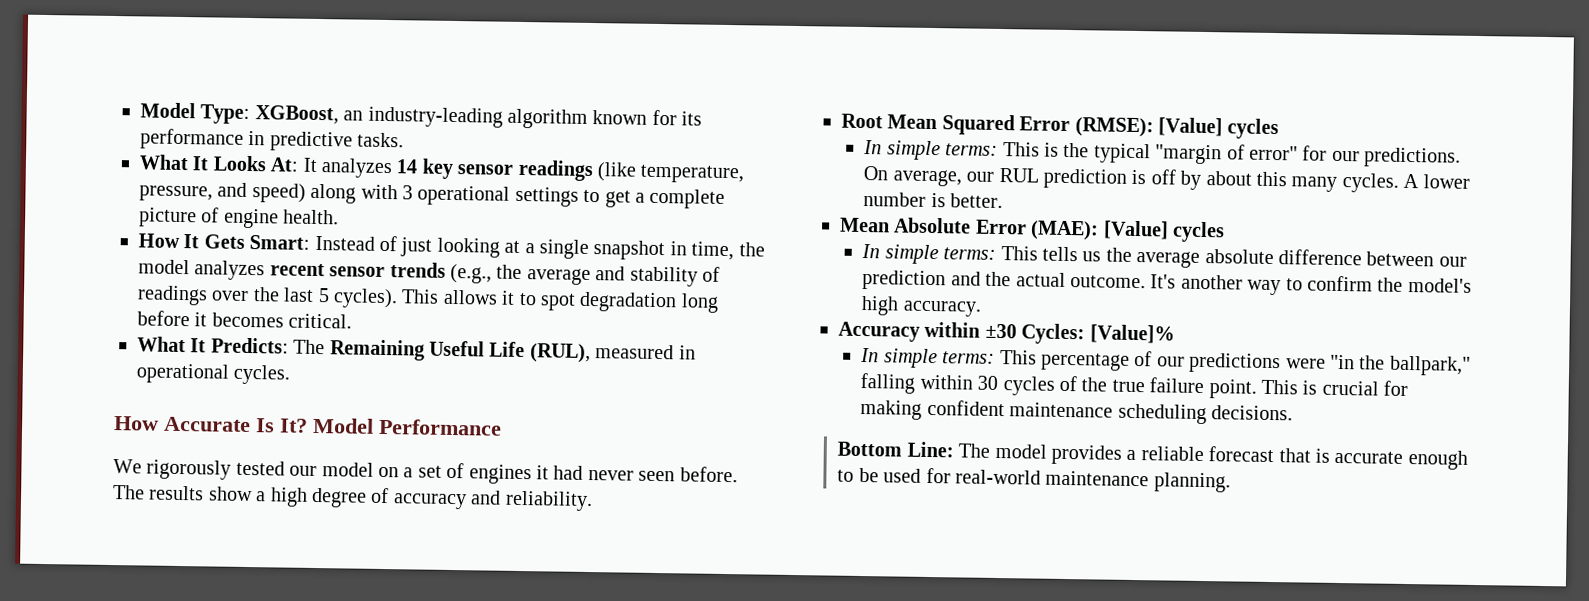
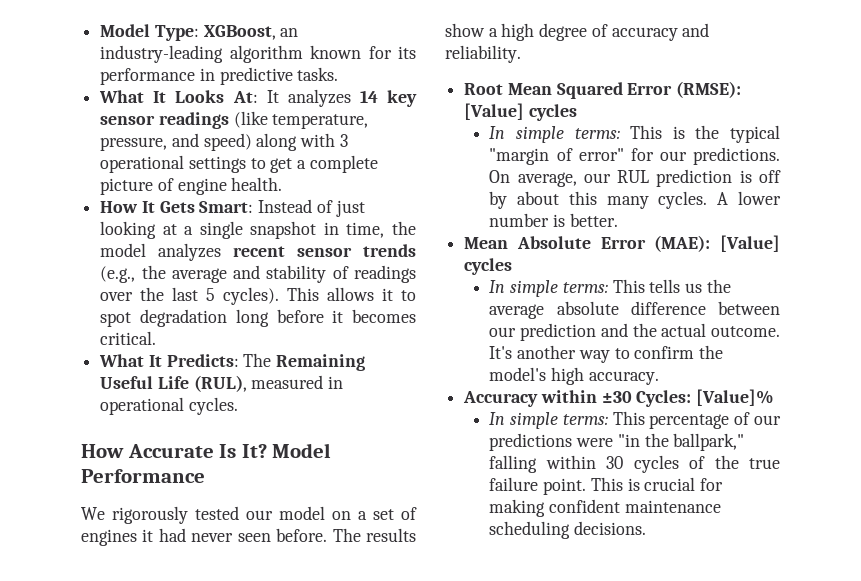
- Bottom Line: The model provides a reliable forecast that is accurate enough to be used for real-world maintenance planning.

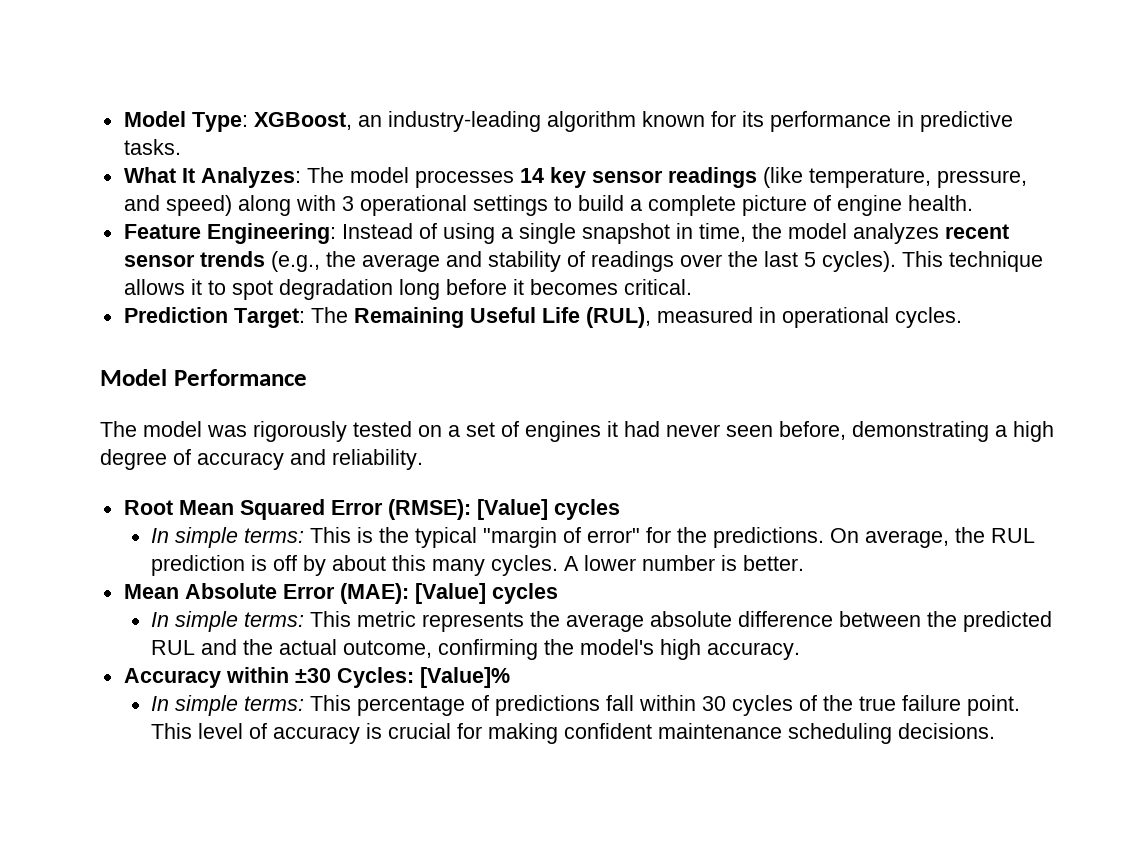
- What It Looks At: It analyzes 14 key sensor readings (like temperature, pressure, and speed) along with 3 operational settings to get a complete picture of engine health.
+ What It Analyzes: The model processes 14 key sensor readings (like temperature, pressure, and speed) along with 3 operational settings to build a complete picture of engine health.
- How It Gets Smart: Instead of just looking at a single snapshot in time, the model analyzes recent sensor trends (e.g., the average and stability of readings over the last 5 cycles).
+ Feature Engineering: Instead of using a single snapshot in time, the model analyzes recent sensor trends (e.g., the average and stability of readings over the last 5 cycles).
- This allows it to spot degradation long before it becomes critical.
+ This technique allows it to spot degradation long before it becomes critical.
- What It Predicts: The Remaining Useful Life (RUL), measured in operational cycles.
+ Prediction Target: The Remaining Useful Life (RUL), measured in operational cycles.
- How Accurate Is It? Model Performance
- We rigorously tested our model on a set of engines it had never seen before. The results show a high degree of accuracy and reliability.
+ Model Performance
+ The model was rigorously tested on a set of engines it had never seen before, demonstrating a high degree of accuracy and reliability.
- In simple terms: This is the typical "margin of error" for our predictions.
+ In simple terms: This is the typical "margin of error" for the predictions.
- On average, our RUL prediction is off by about this many cycles.
+ On average, the RUL prediction is off by about this many cycles.
- In simple terms: This tells us the average absolute difference between our prediction and the actual outcome. It's another way to confirm the model's high accuracy.
+ In simple terms: This metric represents the average absolute difference between the predicted RUL and the actual outcome, confirming the model's high accuracy.
- In simple terms: This percentage of our predictions were "in the ballpark," falling within 30 cycles of the true failure point.
+ In simple terms: This percentage of predictions fall within 30 cycles of the true failure point.
- This is crucial for making confident maintenance scheduling decisions.
+ This level of accuracy is crucial for making confident maintenance scheduling decisions.

